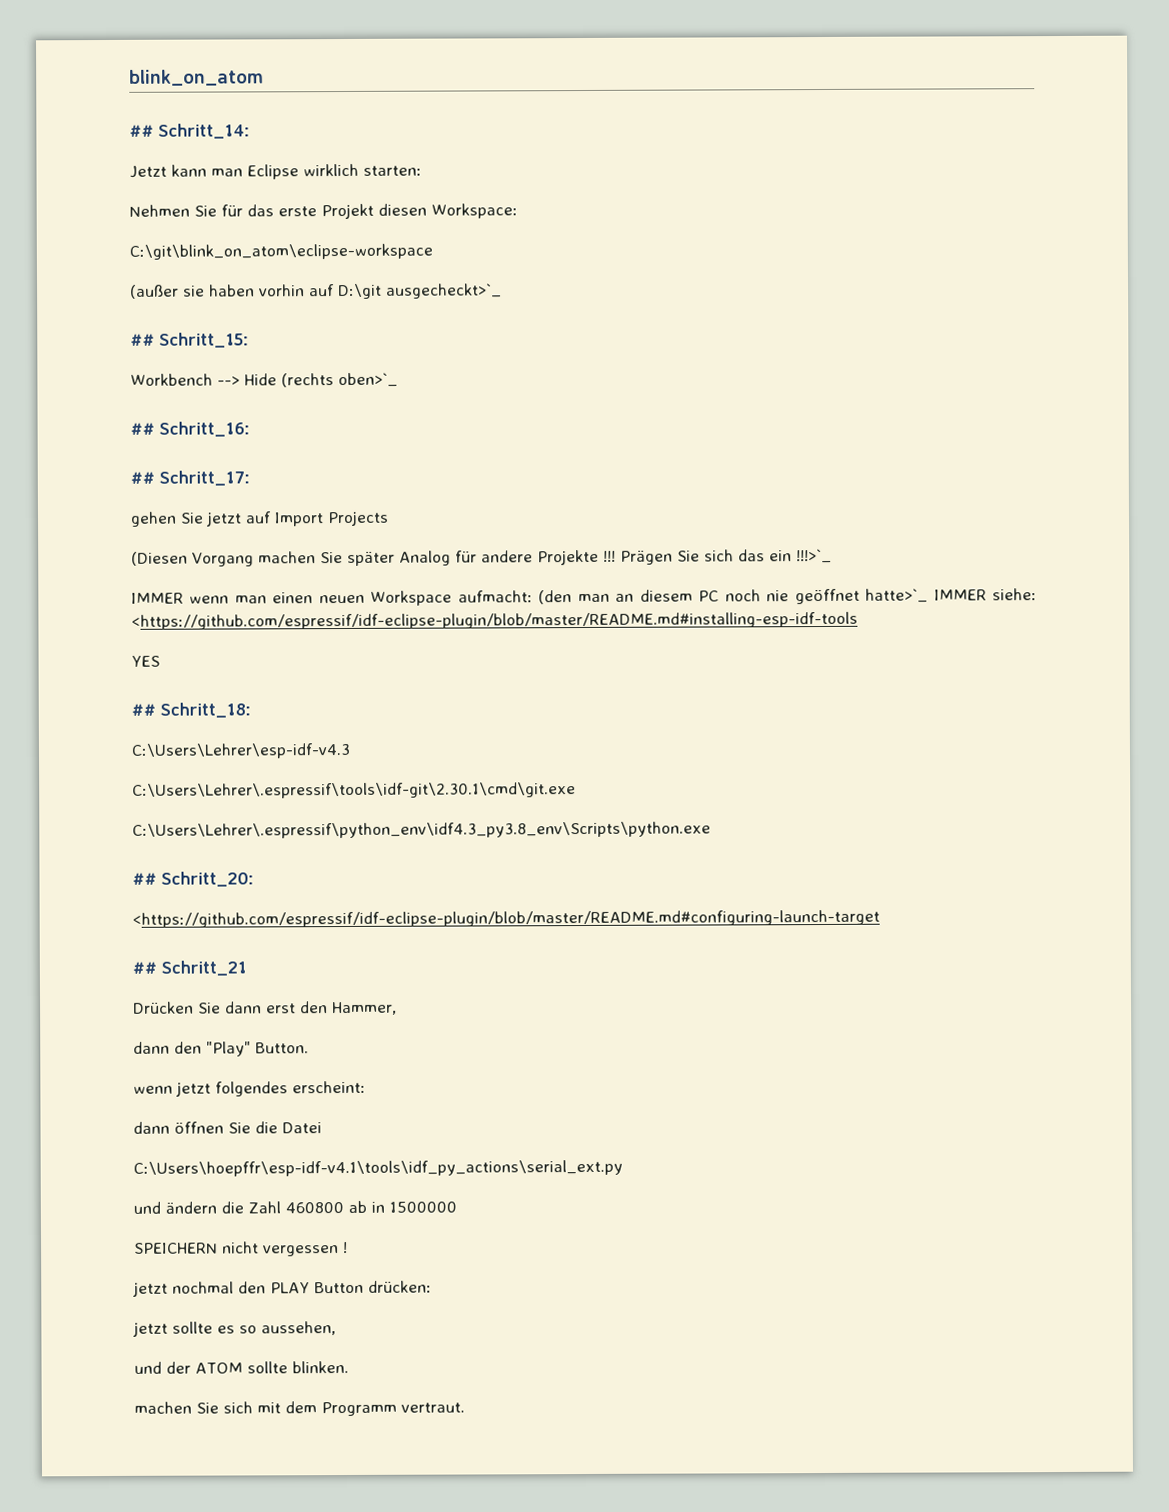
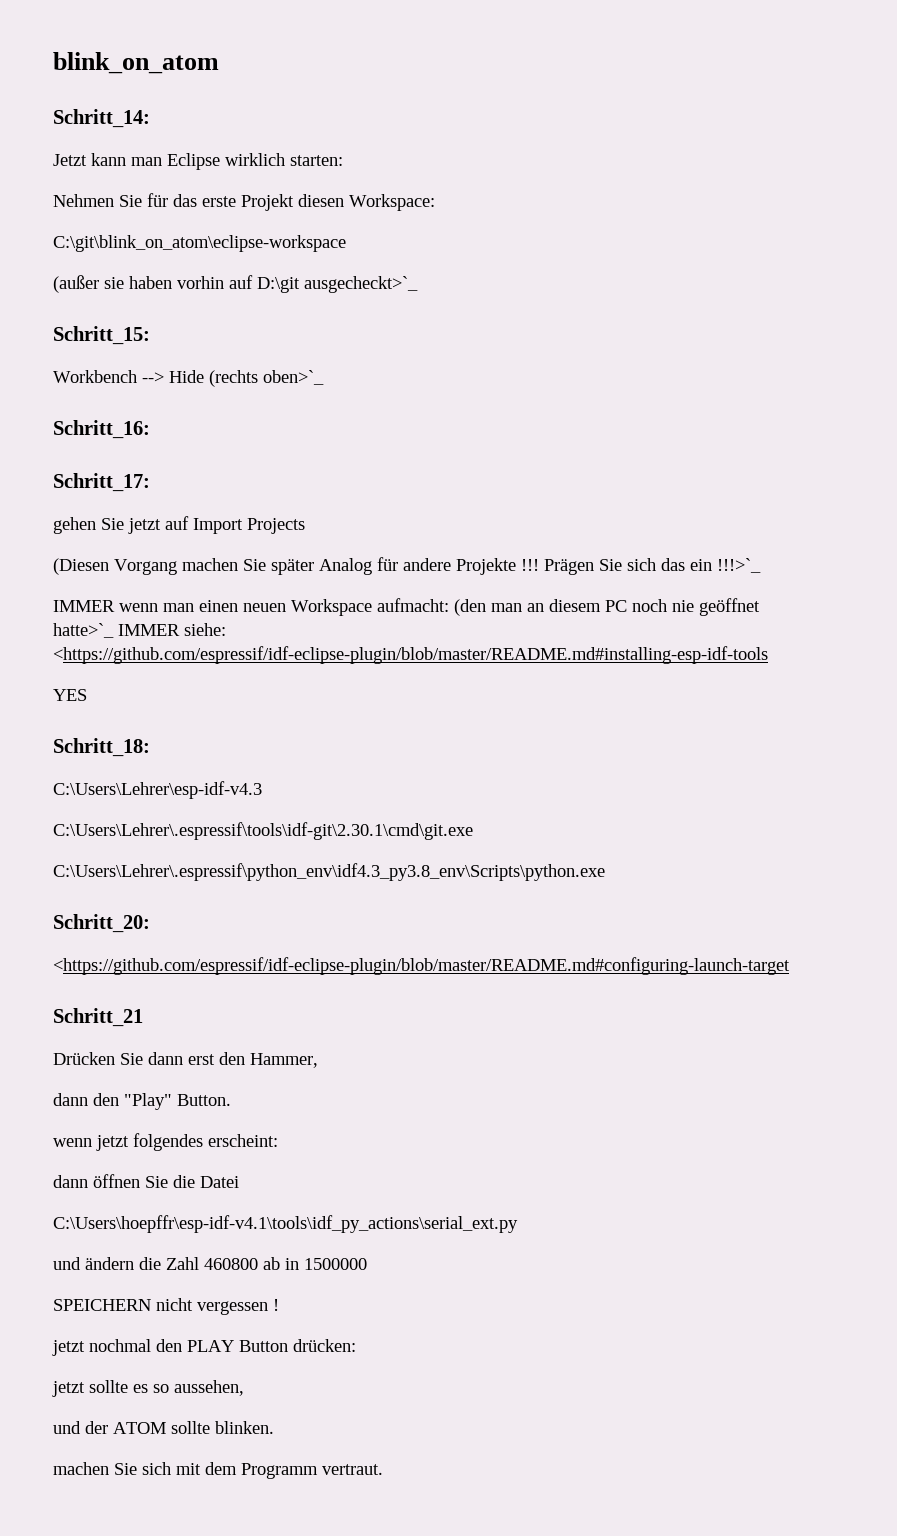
- ## Schritt_14:
+ Schritt_14:
- ## Schritt_15:
+ Schritt_15:
- ## Schritt_16:
+ Schritt_16:
- ## Schritt_17:
+ Schritt_17:
- ## Schritt_18:
+ Schritt_18:
- ## Schritt_20:
+ Schritt_20:
- ## Schritt_21
+ Schritt_21

